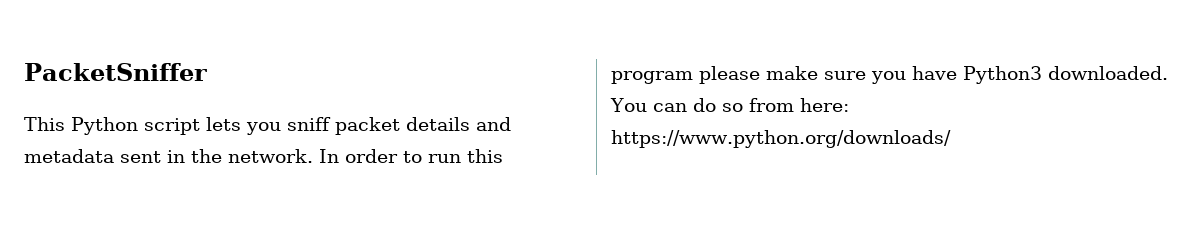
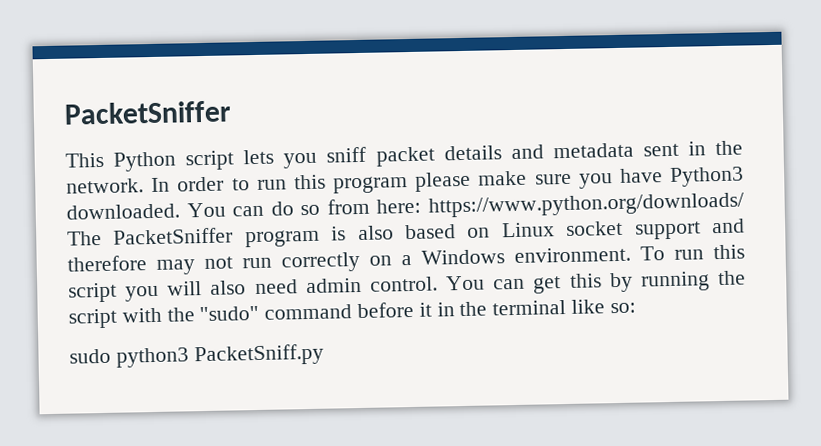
- You can do so from here: https://www.python.org/downloads/
+ You can do so from here: https://www.python.org/downloads/ The PacketSniffer program is also based on Linux socket support and therefore may not run correctly on a Windows environment. To run this script you will also need admin control. You can get this by running the script with the "sudo" command before it in the terminal like so:
+ sudo python3 PacketSniff.py

